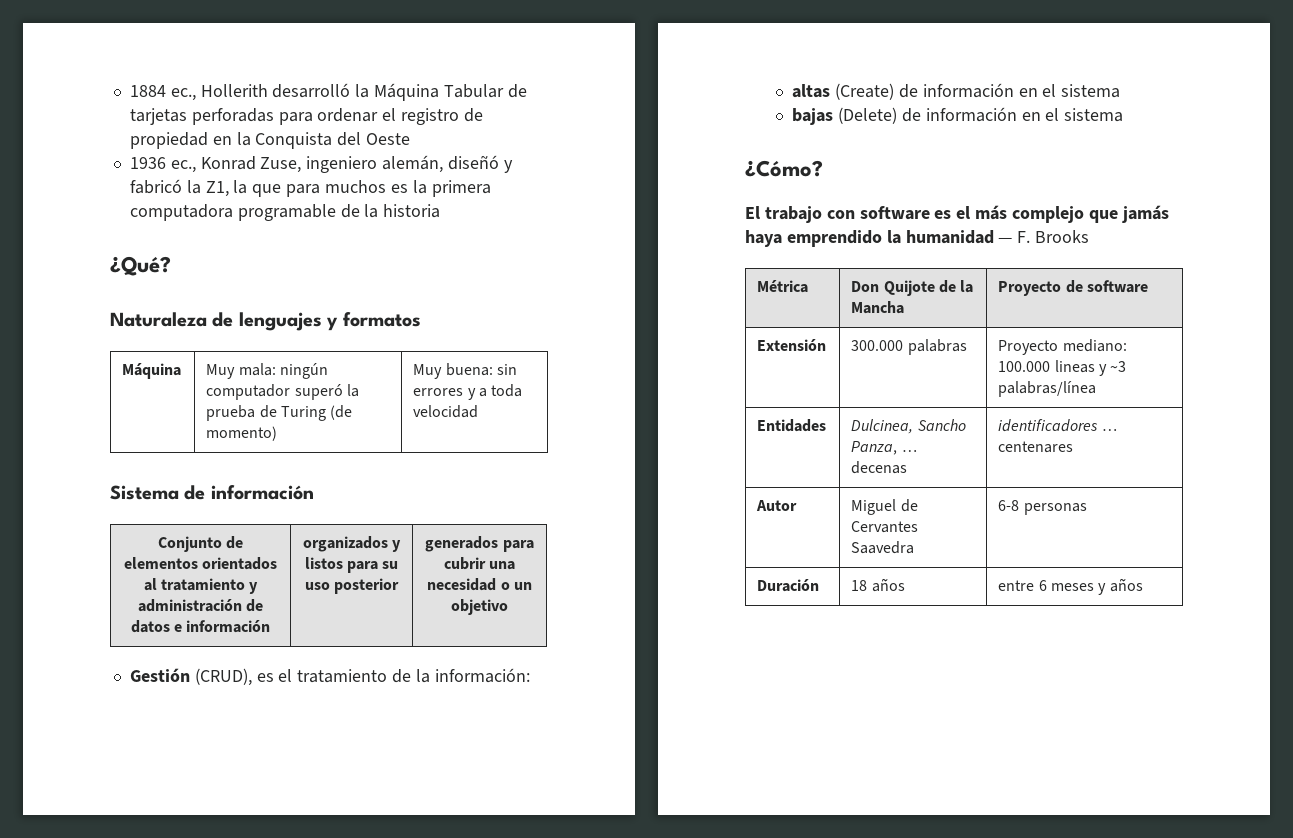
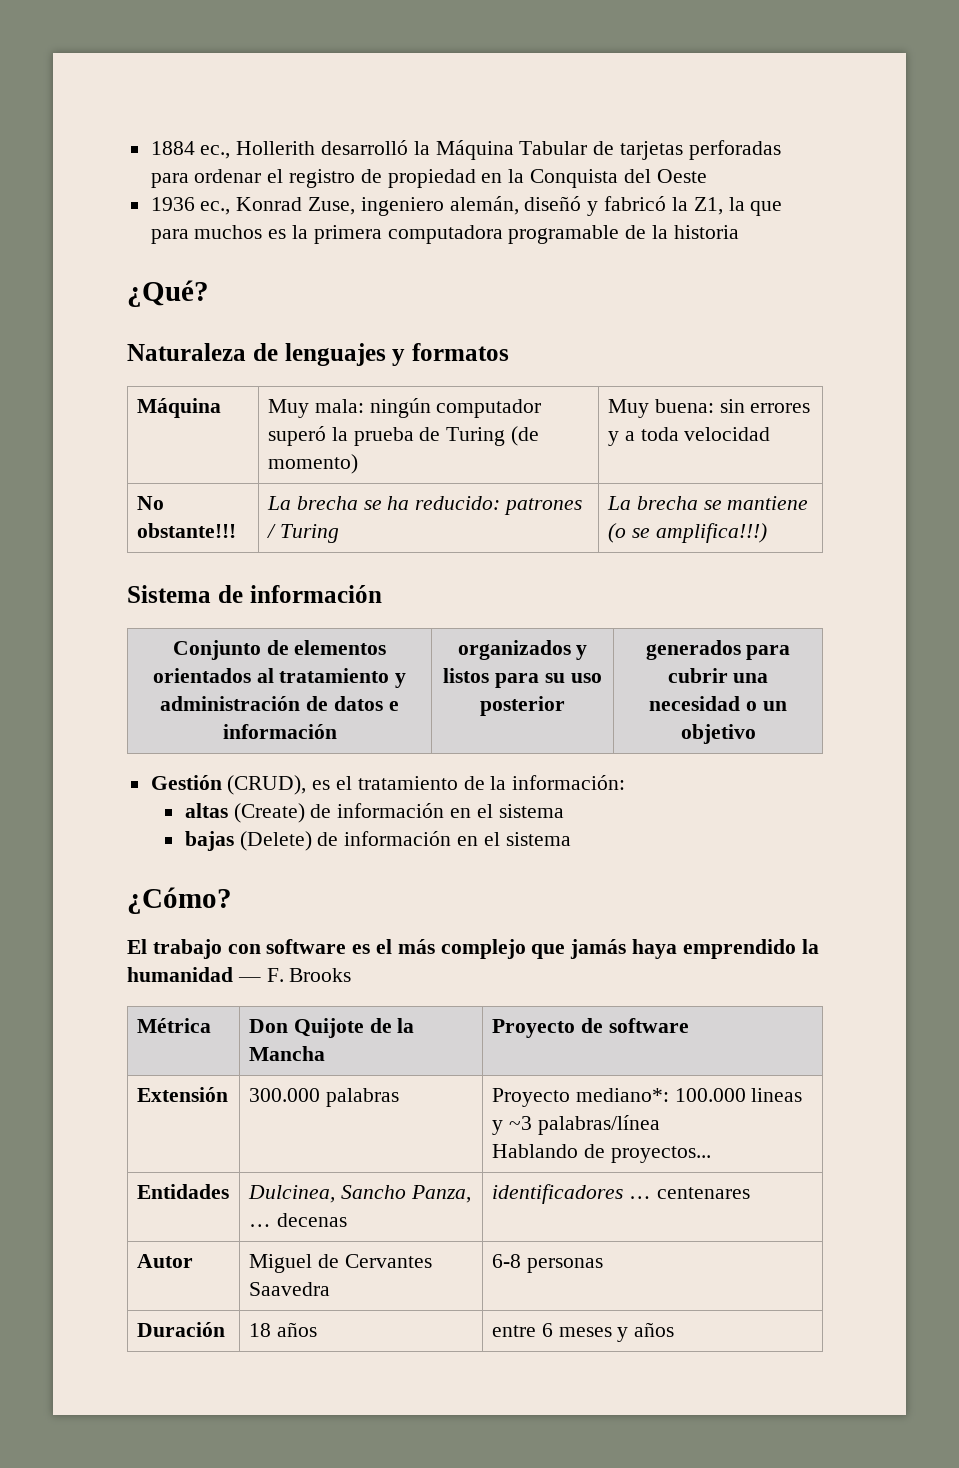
+ No obstante!!! | La brecha se ha reducido: patrones / Turing | La brecha se mantiene (o se amplifica!!!)
- Extensión | 300.000 palabras | Proyecto mediano: 100.000 lineas y ~3 palabras/línea
+ Extensión | 300.000 palabras | Proyecto mediano*: 100.000 lineas y ~3 palabras/línea
+ Hablando de proyectos...

